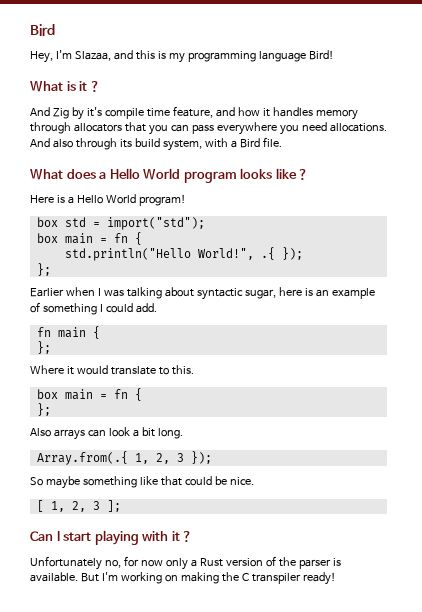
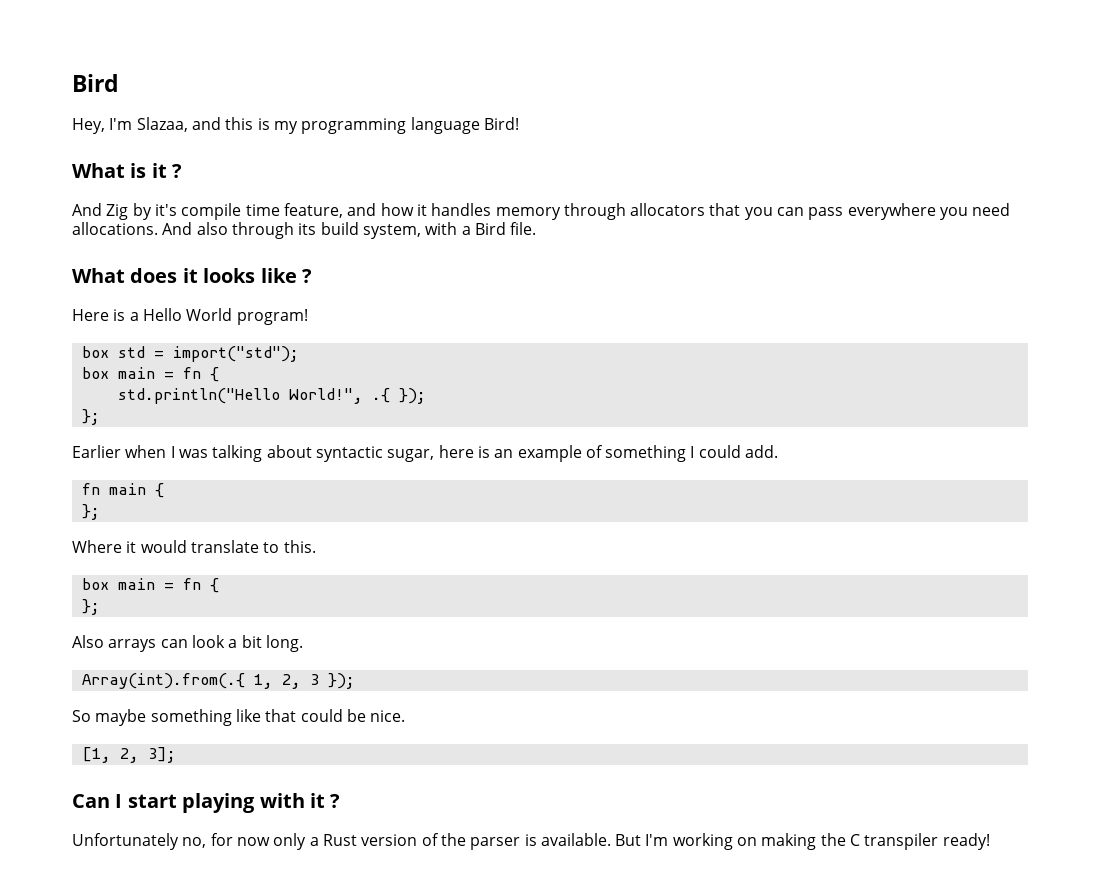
- What does a Hello World program looks like ?
+ What does it looks like ?
- Array.from(.{ 1, 2, 3 });
+ Array(int).from(.{ 1, 2, 3 });
- [ 1, 2, 3 ];
+ [1, 2, 3];

